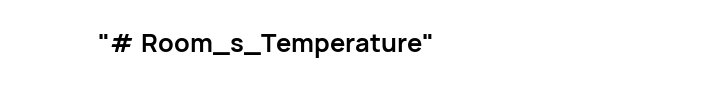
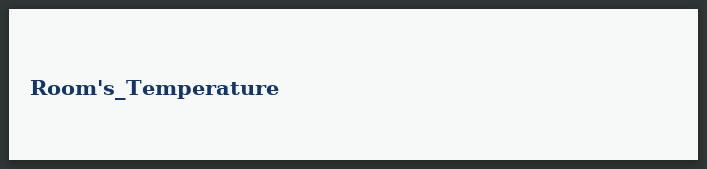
- "# Room_s_Temperature"
+ Room's_Temperature

